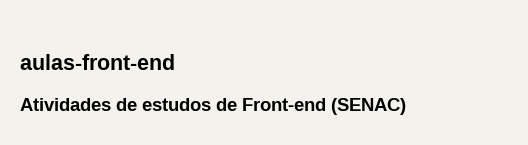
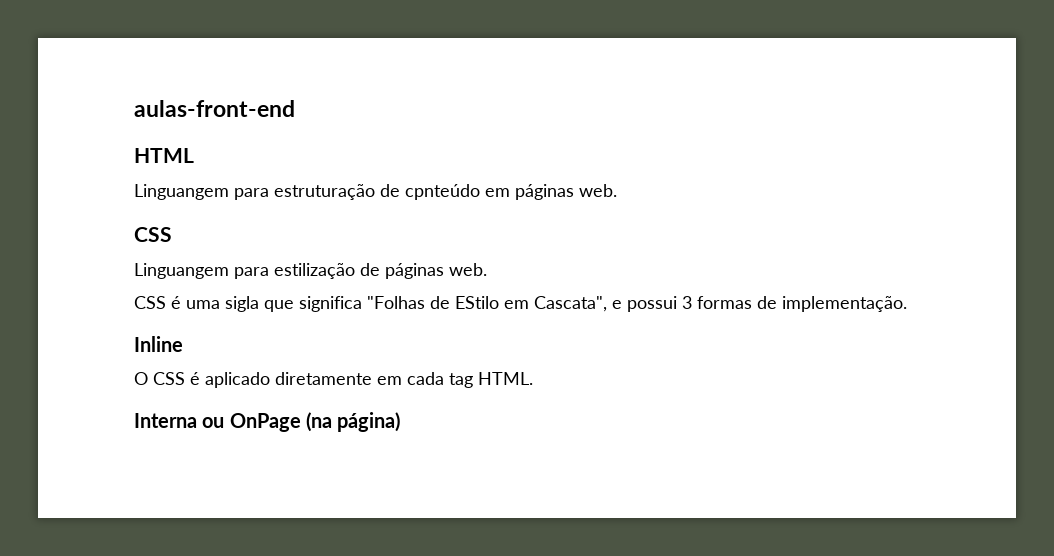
- Atividades de estudos de Front-end (SENAC)
+ HTML
+ Linguangem para estruturação de cpnteúdo em páginas web.
+ CSS
+ Linguangem para estilização de páginas web.
+ CSS é uma sigla que significa "Folhas de EStilo em Cascata", e possui 3 formas de implementação.
+ Inline
+ O CSS é aplicado diretamente em cada tag HTML.
+ Interna ou OnPage (na página)

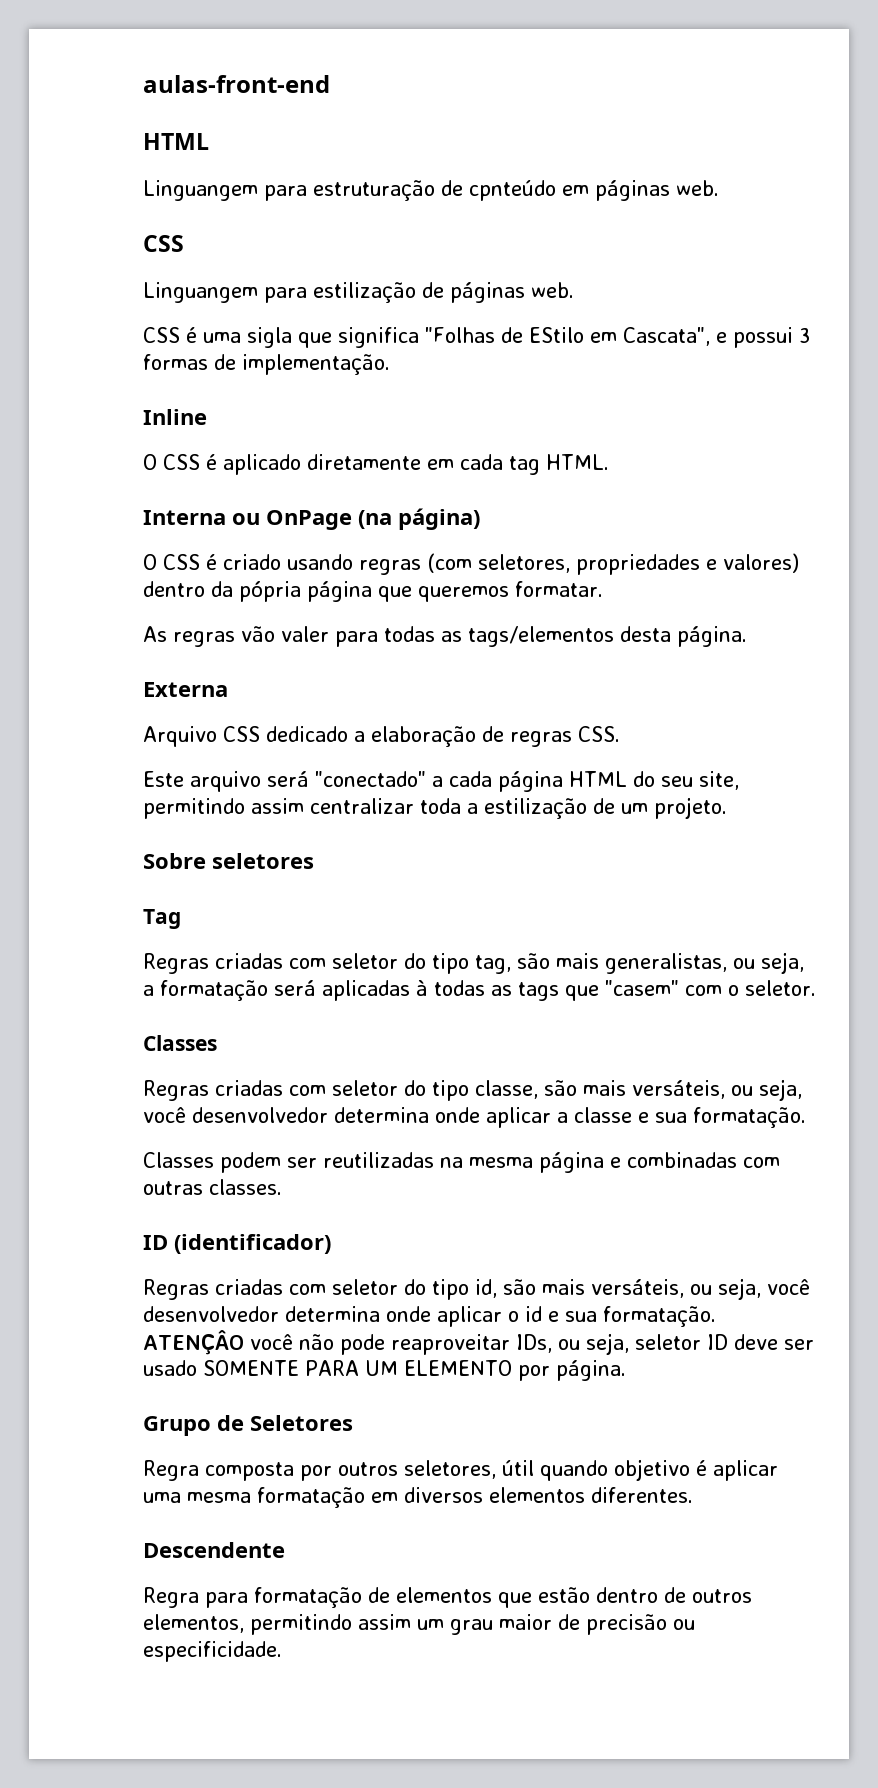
+ O CSS é criado usando regras (com seletores, propriedades e valores) dentro da pópria página que queremos formatar.
+ As regras vão valer para todas as tags/elementos desta página.
+ Externa
+ Arquivo CSS dedicado a elaboração de regras CSS.
+ Este arquivo será "conectado" a cada página HTML do seu site, permitindo assim centralizar toda a estilização de um projeto.
+ Sobre seletores
+ Tag
+ Regras criadas com seletor do tipo tag, são mais generalistas, ou seja, a formatação será aplicadas à todas as tags que "casem" com o seletor.
+ Classes
+ Regras criadas com seletor do tipo classe, são mais versáteis, ou seja, você desenvolvedor determina onde aplicar a classe e sua formatação.
+ Classes podem ser reutilizadas na mesma página e combinadas com outras classes.
+ ID (identificador)
+ Regras criadas com seletor do tipo id, são mais versáteis, ou seja, você desenvolvedor determina onde aplicar o id e sua formatação. ATENÇÂO você não pode reaproveitar IDs, ou seja, seletor ID deve ser usado SOMENTE PARA UM ELEMENTO por página.
+ Grupo de Seletores
+ Regra composta por outros seletores, útil quando objetivo é aplicar uma mesma formatação em diversos elementos diferentes.
+ Descendente
+ Regra para formatação de elementos que estão dentro de outros elementos, permitindo assim um grau maior de precisão ou especificidade.

